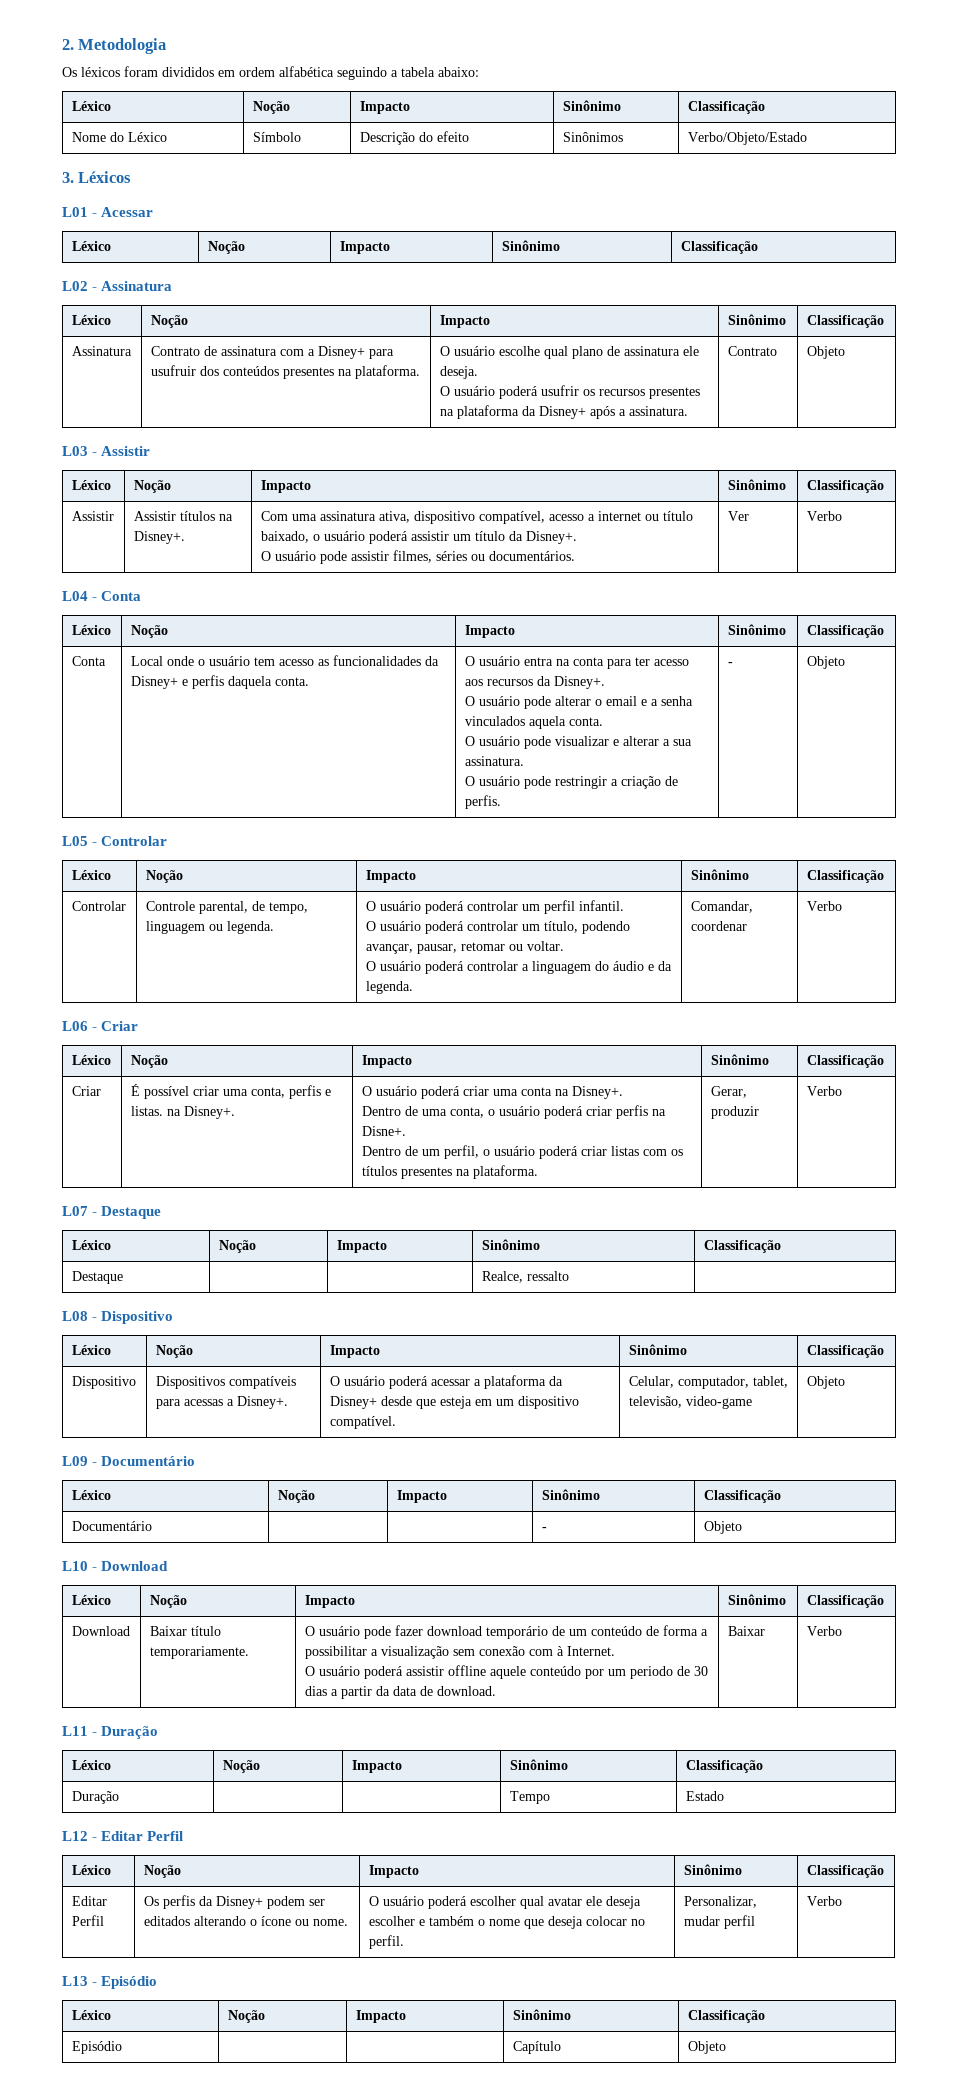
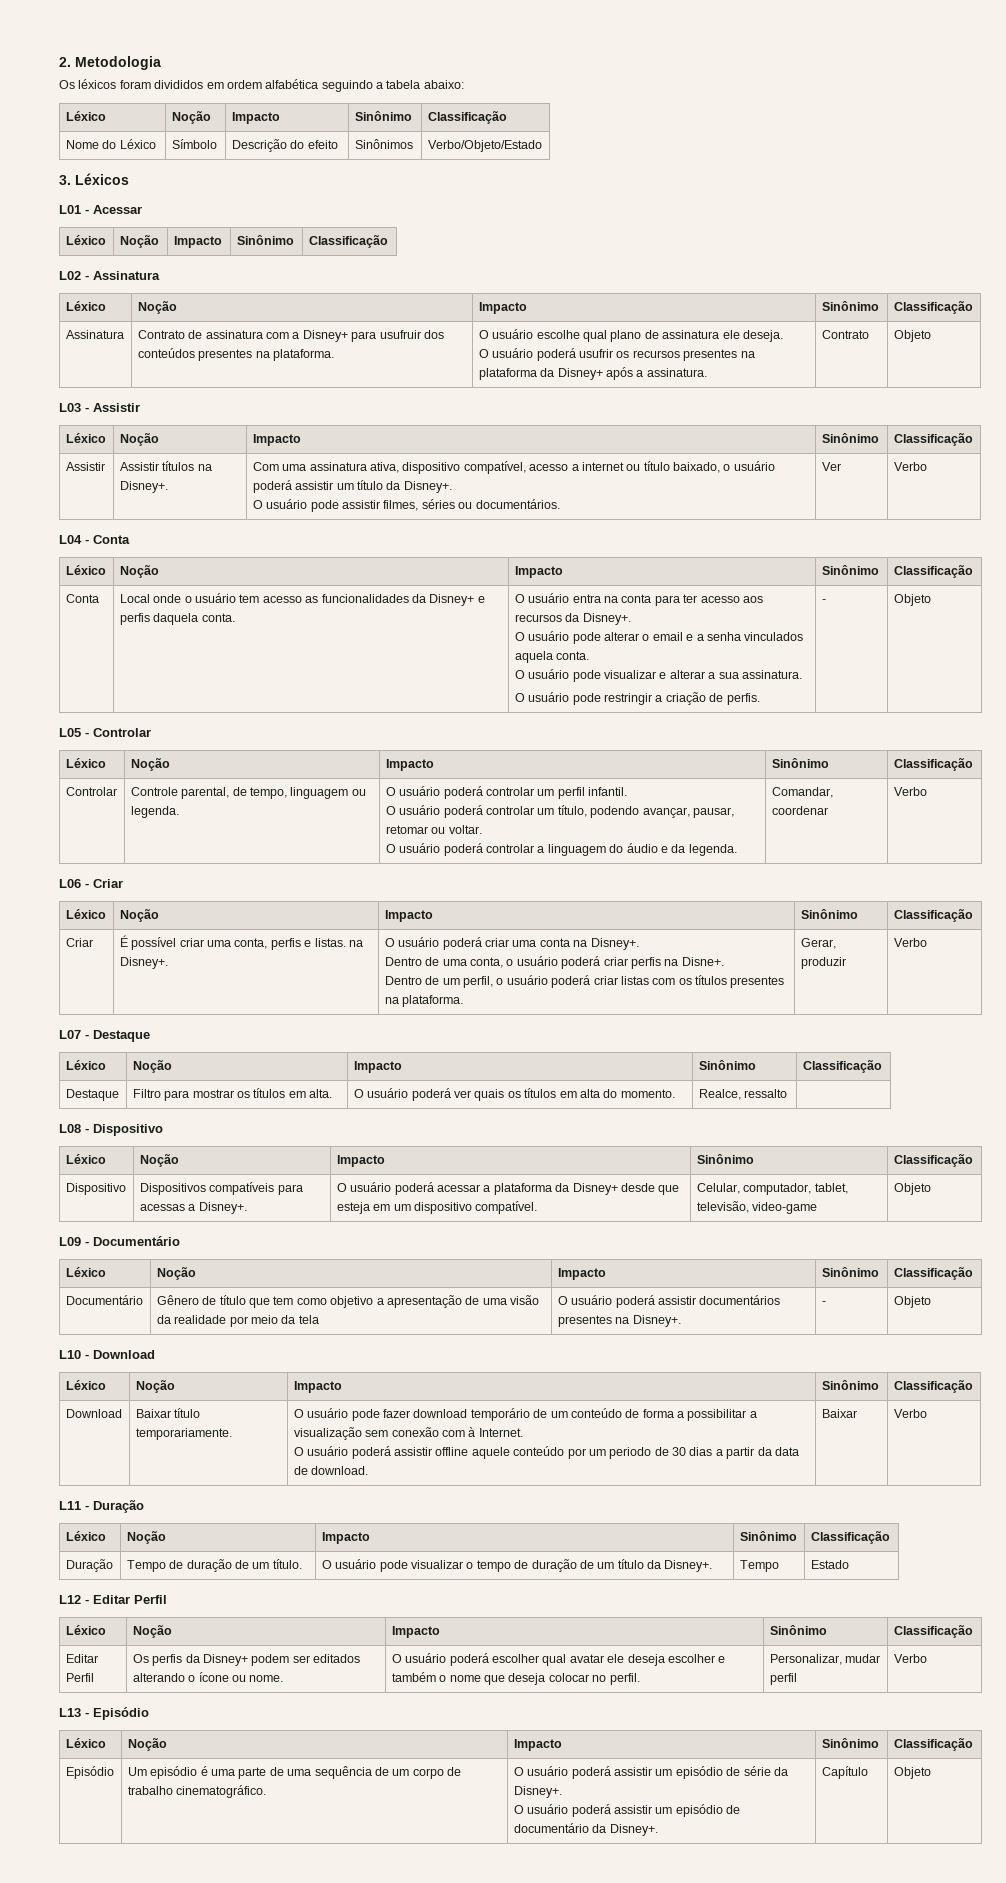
- Destaque | | | Realce, ressalto |
+ Destaque | Filtro para mostrar os títulos em alta. | O usuário poderá ver quais os títulos em alta do momento. | Realce, ressalto |
- Documentário | | | - | Objeto
+ Documentário | Gênero de título que tem como objetivo a apresentação de uma visão da realidade por meio da tela | O usuário poderá assistir documentários presentes na Disney+. | - | Objeto
- Duração | | | Tempo | Estado
+ Duração | Tempo de duração de um título. | O usuário pode visualizar o tempo de duração de um título da Disney+. | Tempo | Estado
- Episódio | | | Capítulo | Objeto
+ Episódio | Um episódio é uma parte de uma sequência de um corpo de trabalho cinematográfico. | O usuário poderá assistir um episódio de série da Disney+.
+ O usuário poderá assistir um episódio de documentário da Disney+. | Capítulo | Objeto

